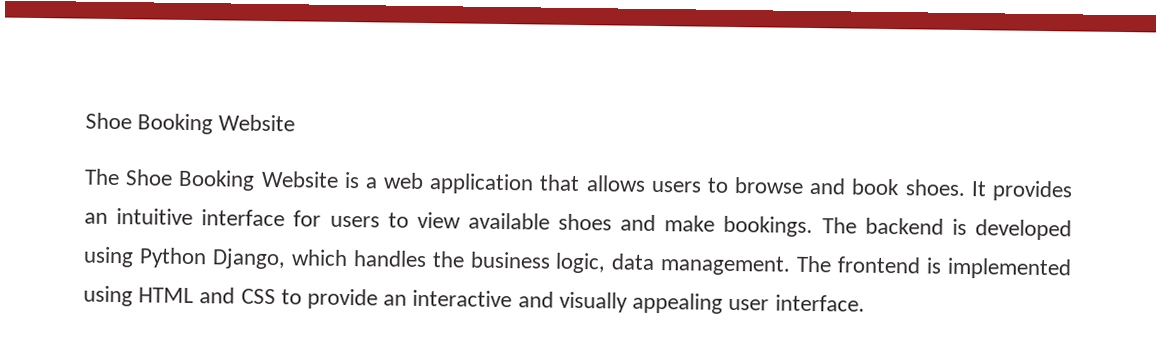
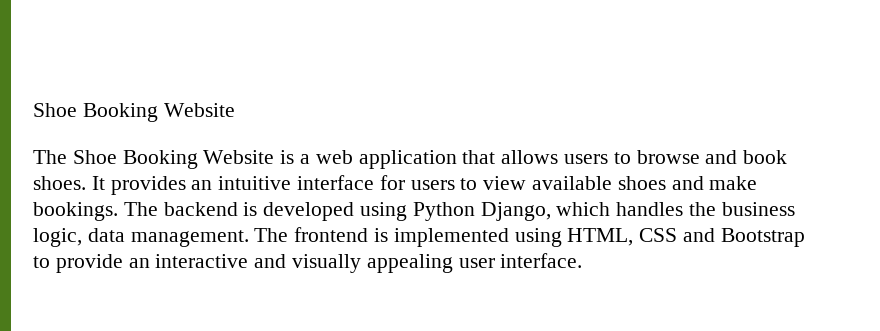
- The frontend is implemented using HTML and CSS to provide an interactive and visually appealing user interface.
+ The frontend is implemented using HTML, CSS and Bootstrap to provide an interactive and visually appealing user interface.

